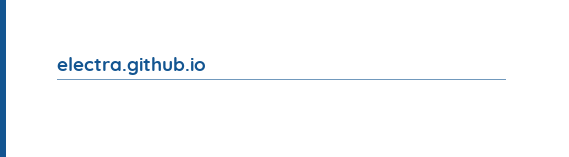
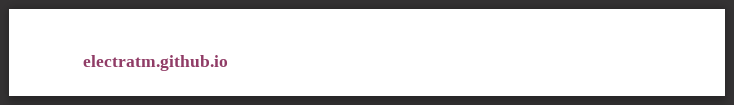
- electra.github.io
+ electratm.github.io

